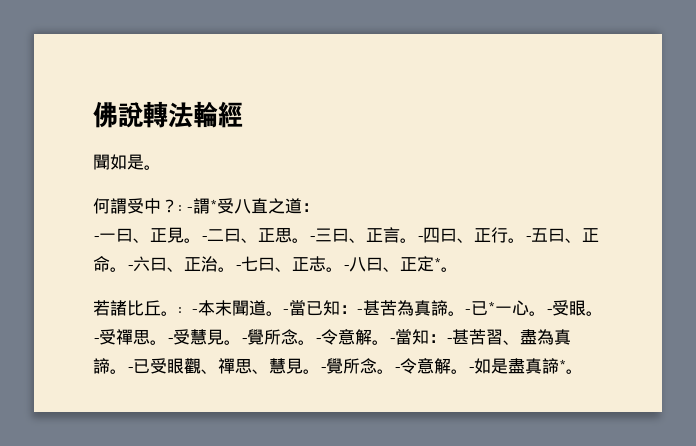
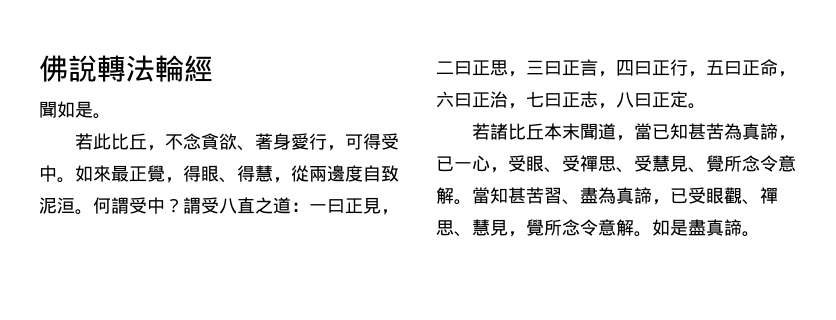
- 何謂受中？: -謂*受八直之道：
- -一曰、正見。-二曰、正思。-三曰、正言。-四曰、正行。-五曰、正命。-六曰、正治。-七曰、正志。-八曰、正定*。
- 若諸比丘。: -本末聞道。-當已知：-甚苦為真諦。-已*一心。-受眼。-受禪思。-受慧見。-覺所念。-令意解。-當知：-甚苦習、盡為真諦。-已受眼觀、禪思、慧見。-覺所念。-令意解。-如是盡真諦*。
+ 若此比丘，不念貪欲、著身愛行，可得受中。如來最正覺，得眼、得慧，從兩邊度自致泥洹。何謂受中？謂受八直之道：一曰正見，二曰正思，三曰正言，四曰正行，五曰正命，六曰正治，七曰正志，八曰正定。
+ 若諸比丘本末聞道，當已知甚苦為真諦，已一心，受眼、受禪思、受慧見、覺所念令意解。當知甚苦習、盡為真諦，已受眼觀、禪思、慧見，覺所念令意解。如是盡真諦。

